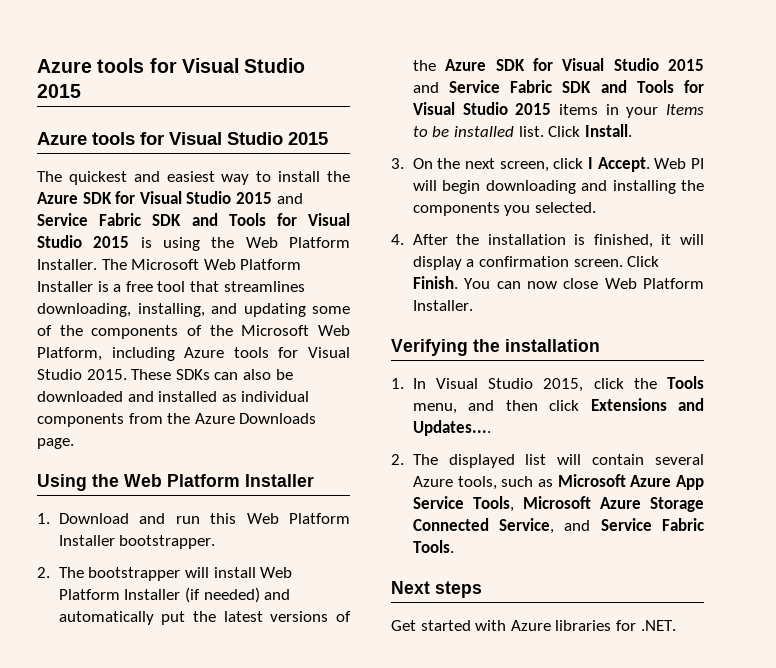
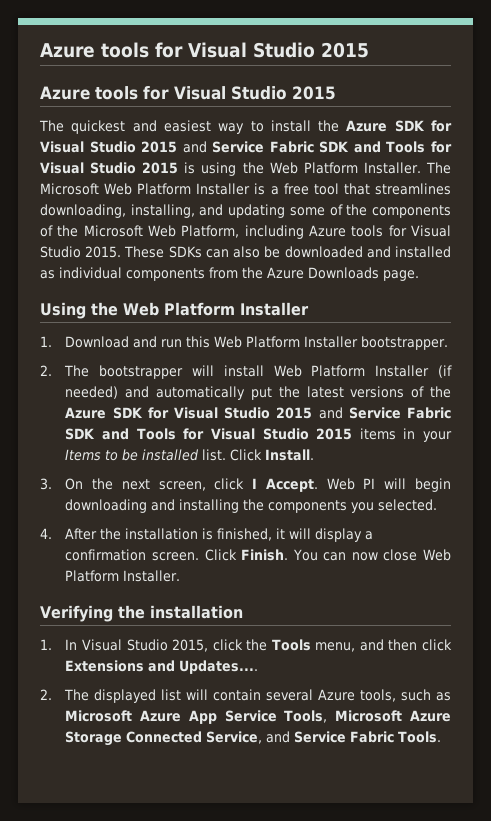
- Next steps
- Get started with Azure libraries for .NET.

